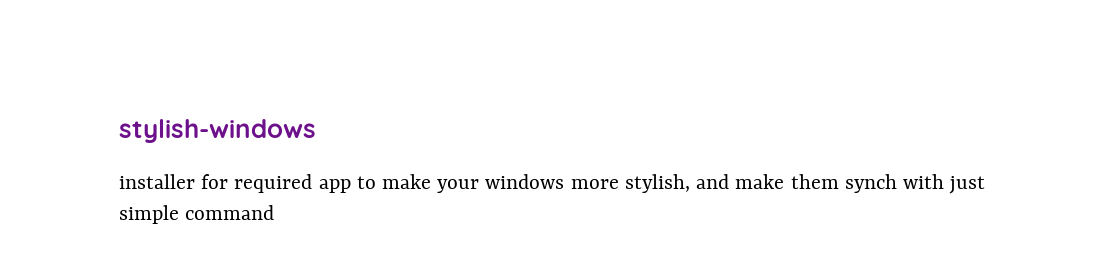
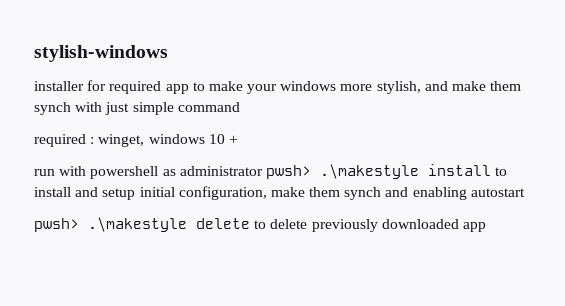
+ required : winget, windows 10 +
+ run with powershell as administrator pwsh> .\makestyle install to install and setup initial configuration, make them synch and enabling autostart
+ pwsh> .\makestyle delete to delete previously downloaded app

